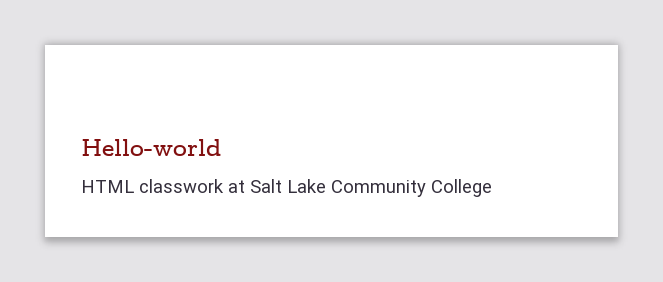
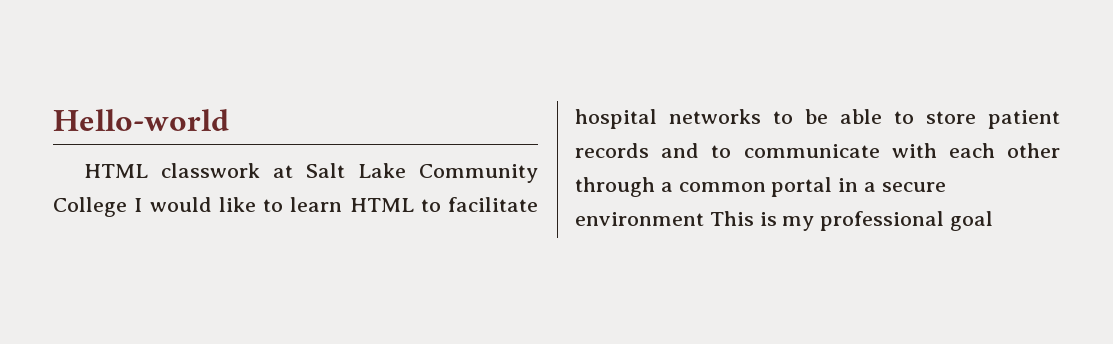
- HTML classwork at Salt Lake Community College
+ HTML classwork at Salt Lake Community College I would like to learn HTML to facilitate hospital networks to be able to store patient records and to communicate with each other through a common portal in a secure environment This is my professional goal

